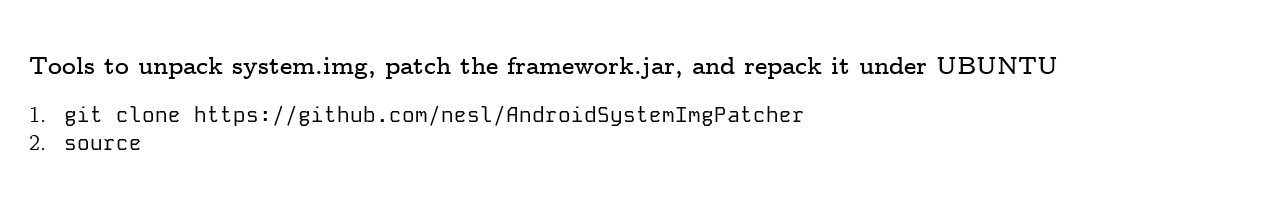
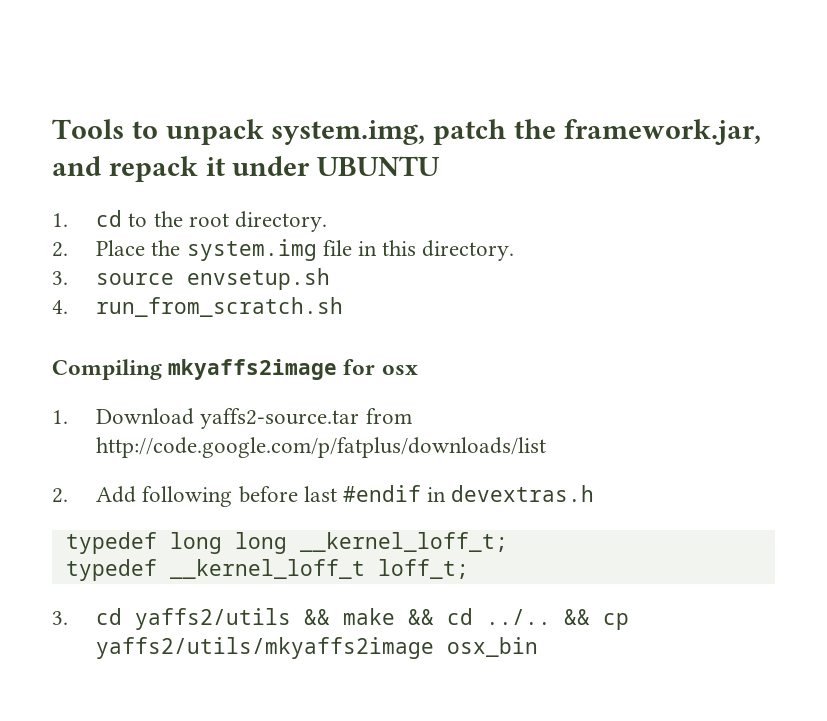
- 1. git clone https://github.com/nesl/AndroidSystemImgPatcher
- 2. source
+ 1. cd to the root directory.
+ 2. Place the system.img file in this directory.
+ 3. source envsetup.sh
+ 4. run_from_scratch.sh
+ Compiling mkyaffs2image for osx
+ 1. Download yaffs2-source.tar from http://code.google.com/p/fatplus/downloads/list
+ 2. Add following before last #endif in devextras.h
+ typedef long long __kernel_loff_t;
+ typedef __kernel_loff_t loff_t;
+ 3. cd yaffs2/utils && make && cd ../.. && cp yaffs2/utils/mkyaffs2image osx_bin

